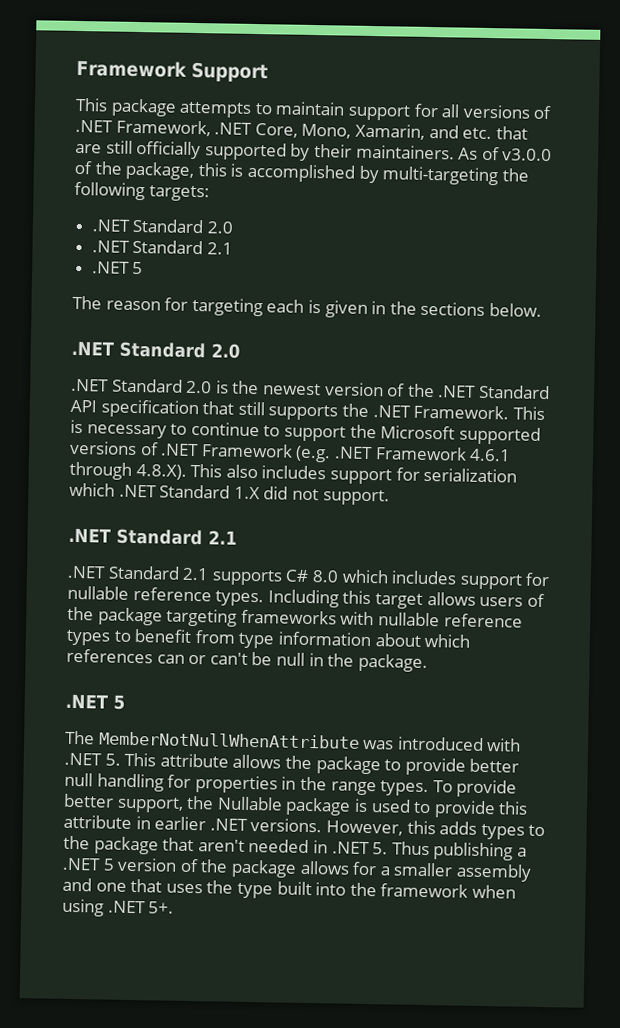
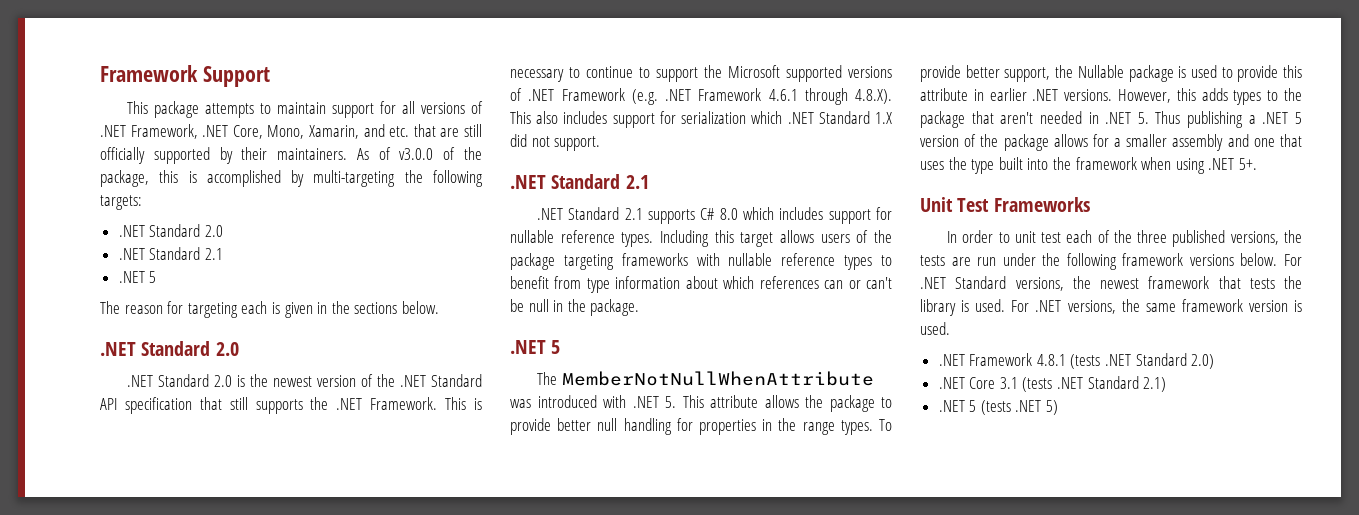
+ Unit Test Frameworks
+ In order to unit test each of the three published versions, the tests are run under the following framework versions below. For .NET Standard versions, the newest framework that tests the library is used. For .NET versions, the same framework version is used.
+ .NET Framework 4.8.1 (tests .NET Standard 2.0)
+ .NET Core 3.1 (tests .NET Standard 2.1)
+ .NET 5 (tests .NET 5)

